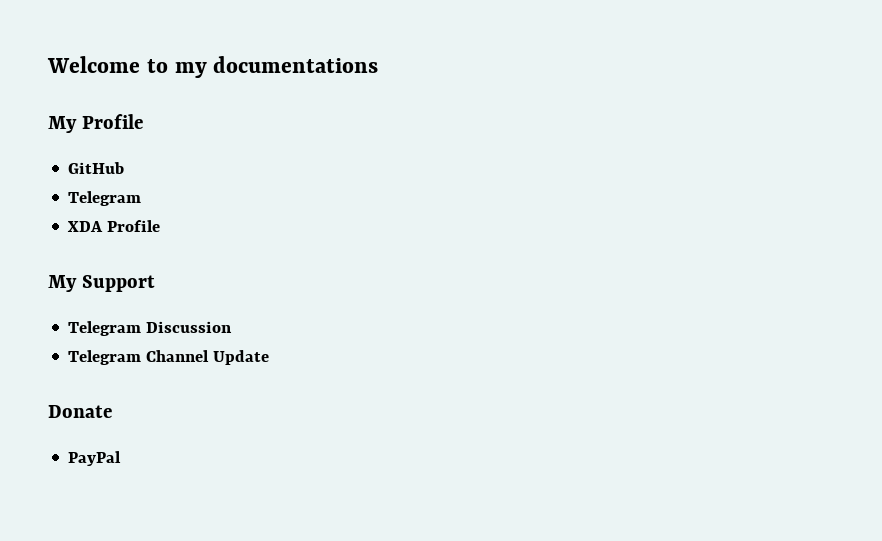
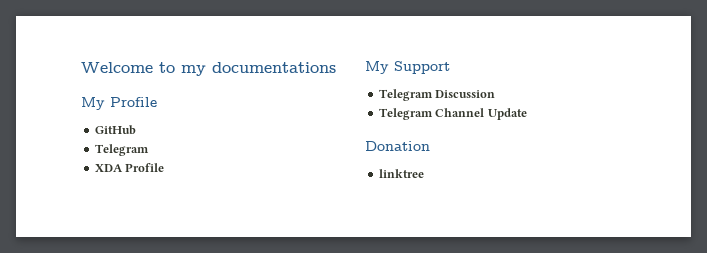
- Donate
- PayPal
+ Donation
+ linktree

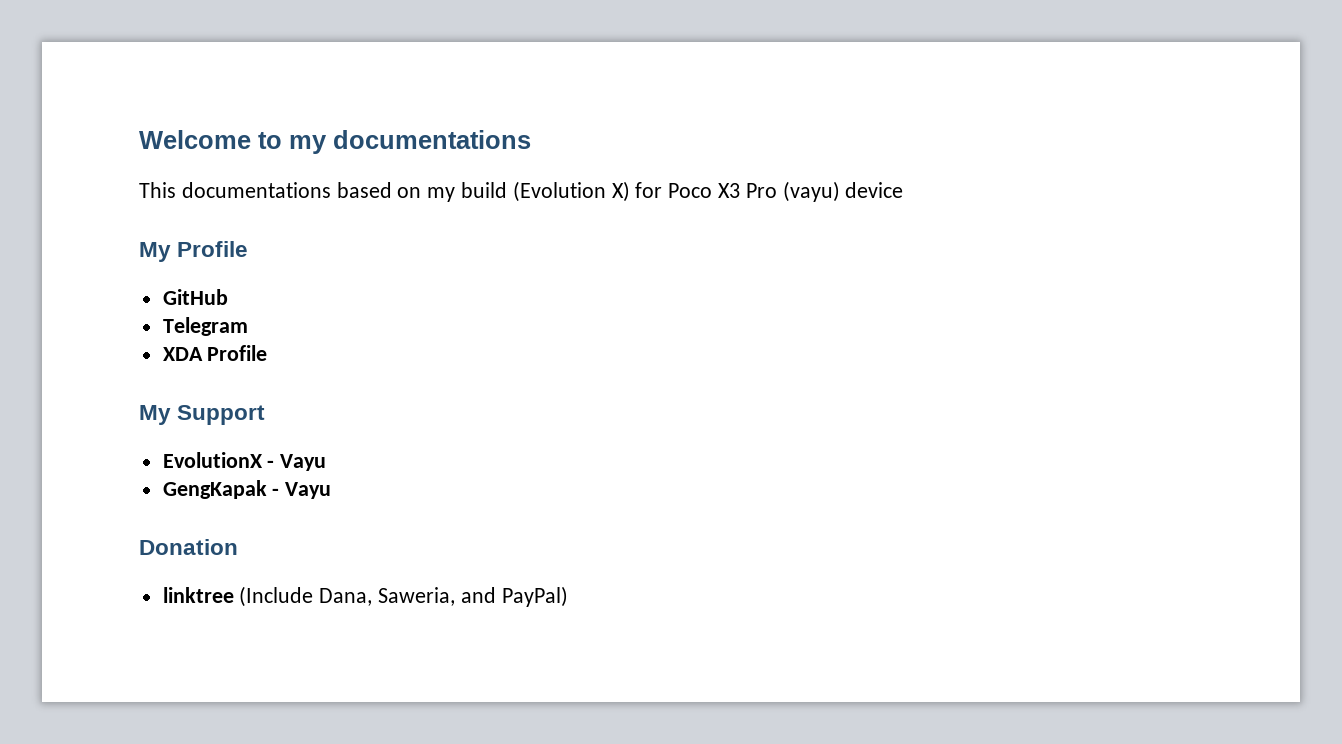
+ This documentations based on my build (Evolution X) for Poco X3 Pro (vayu) device
- Telegram Discussion
- Telegram Channel Update
+ EvolutionX - Vayu
+ GengKapak - Vayu
  Donation
- linktree
+ linktree (Include Dana, Saweria, and PayPal)

